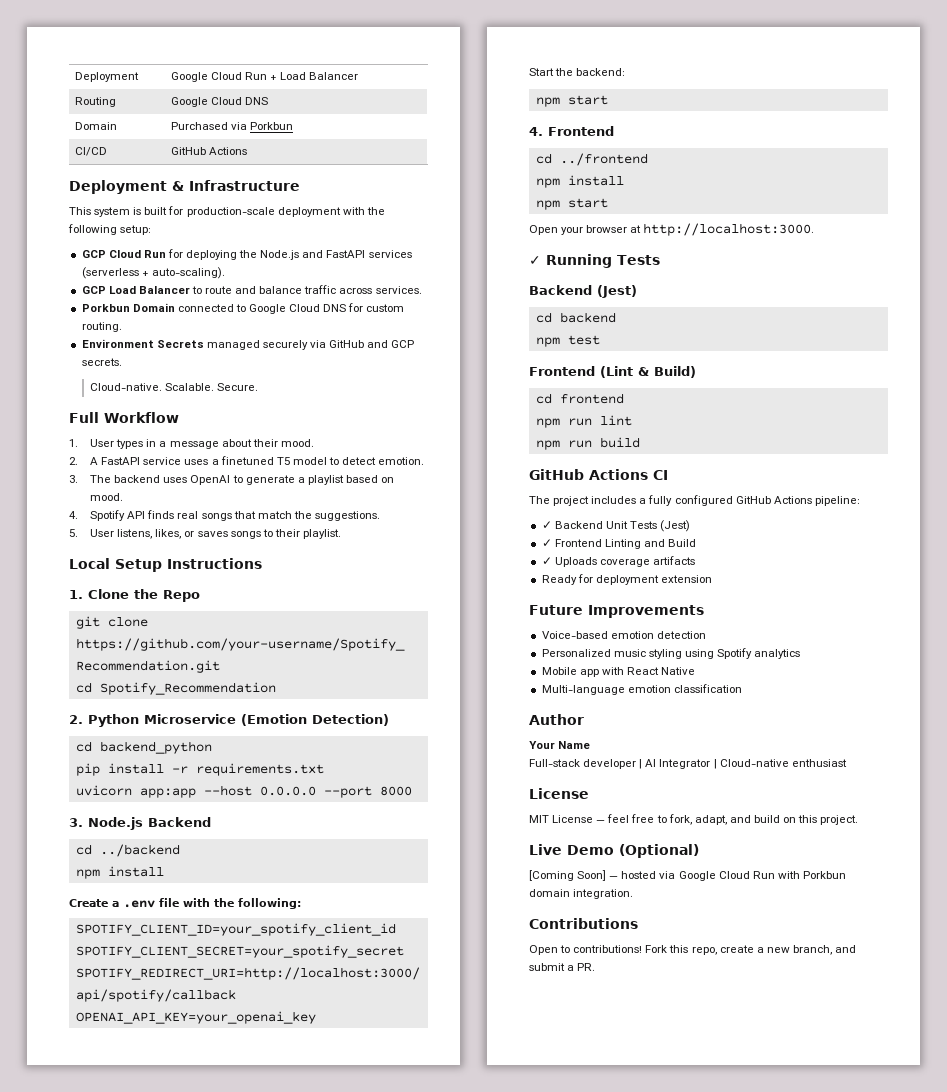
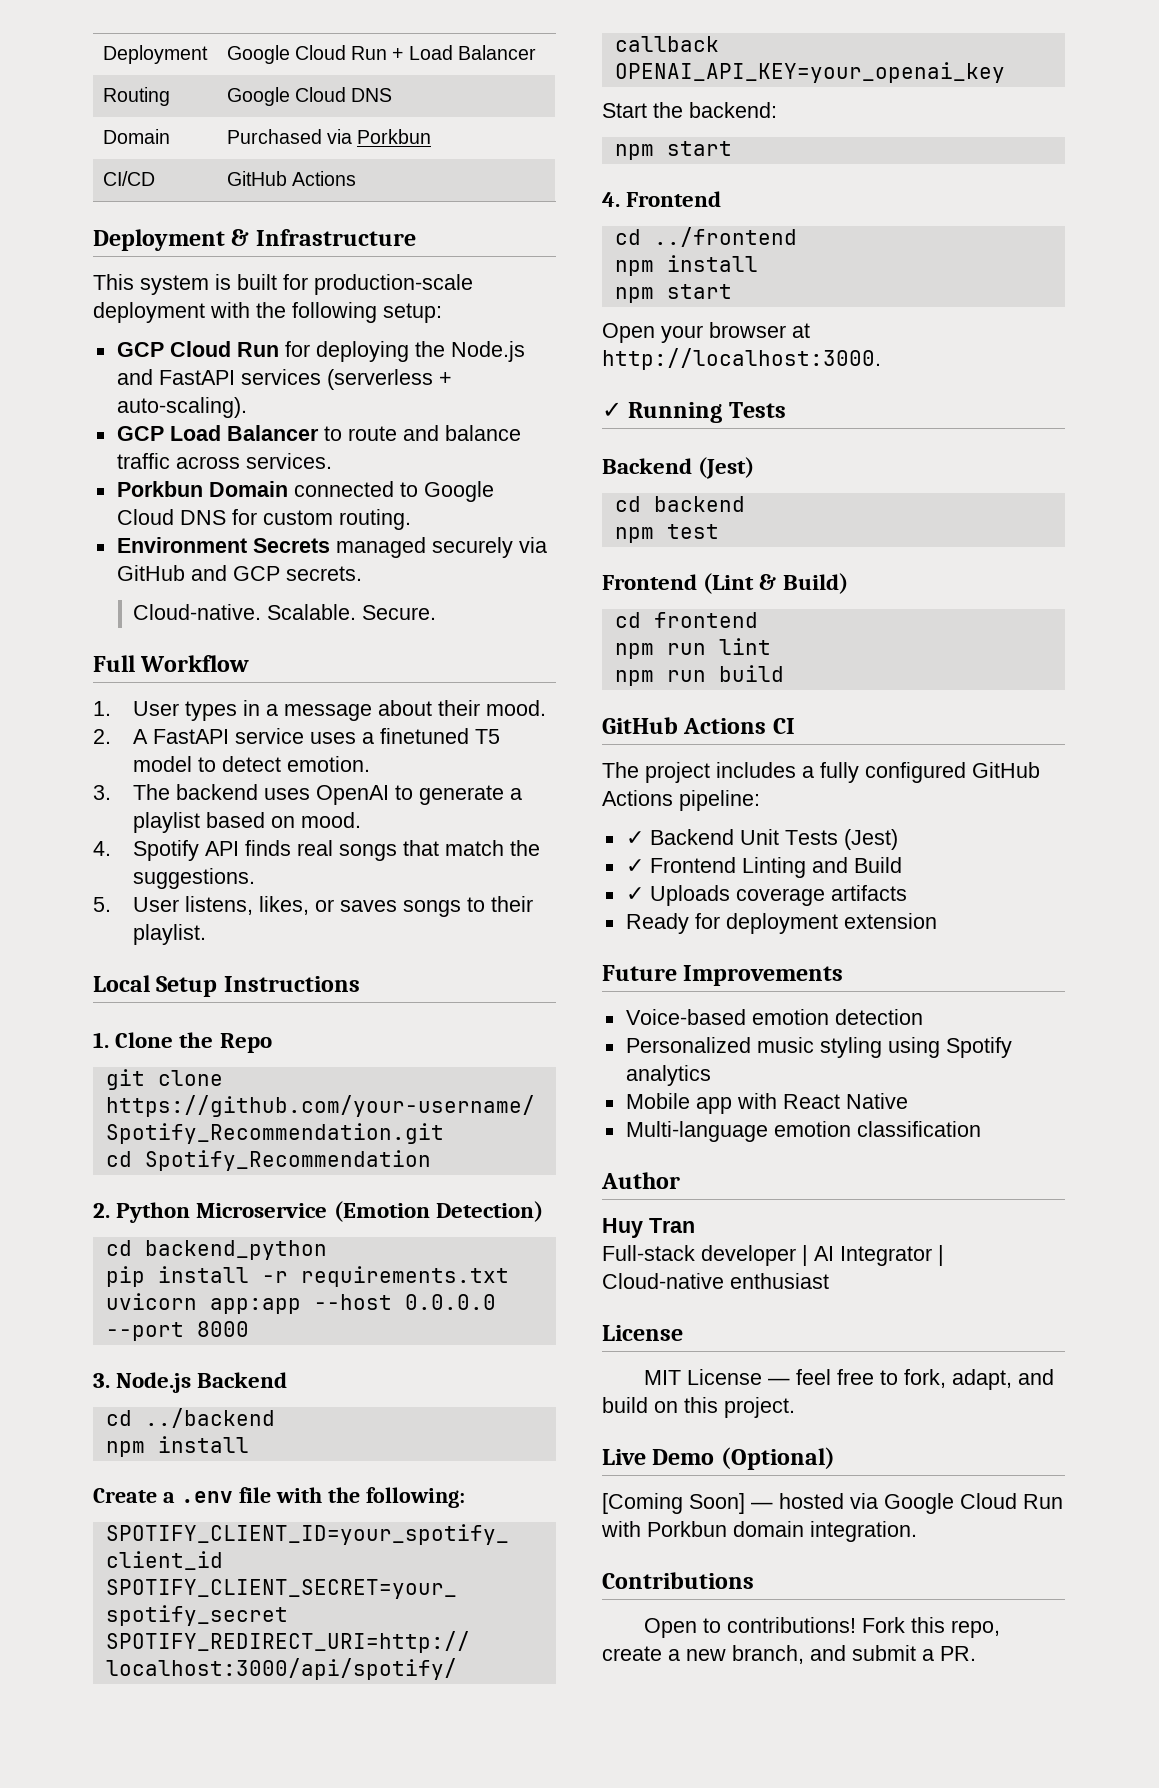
- Your Name
+ Huy Tran

